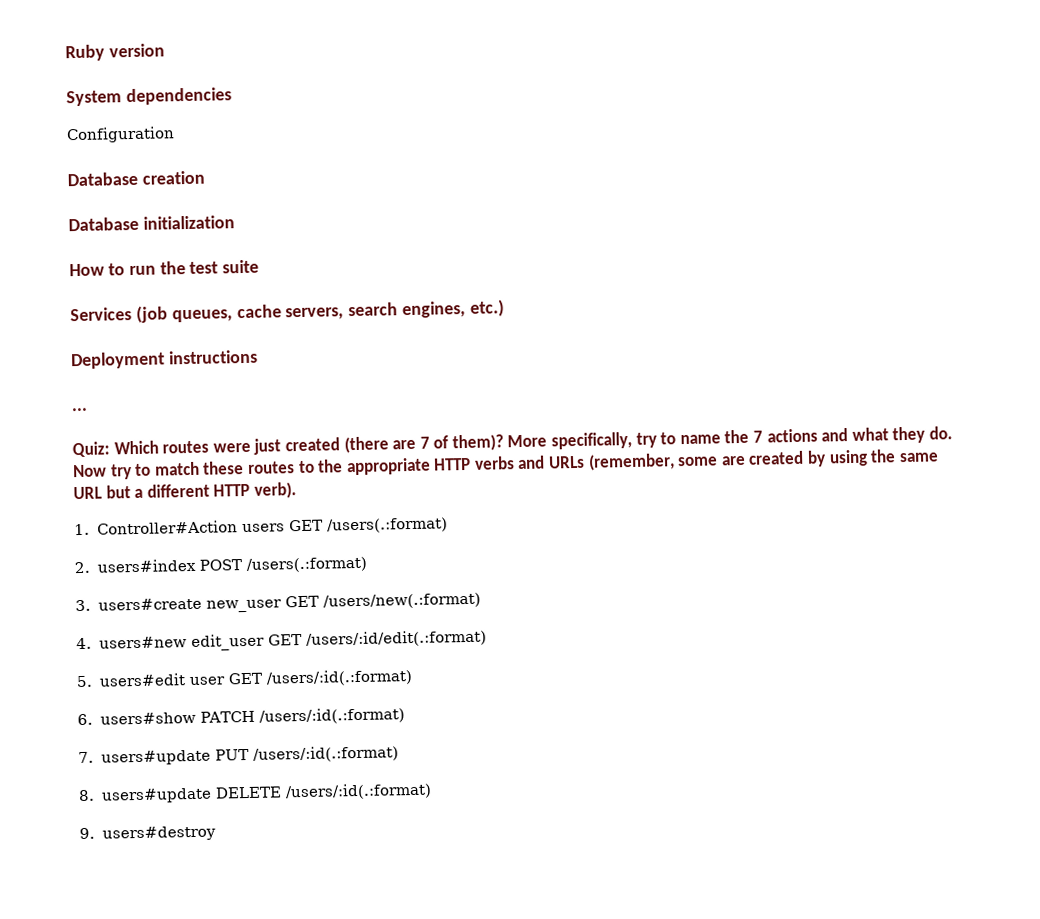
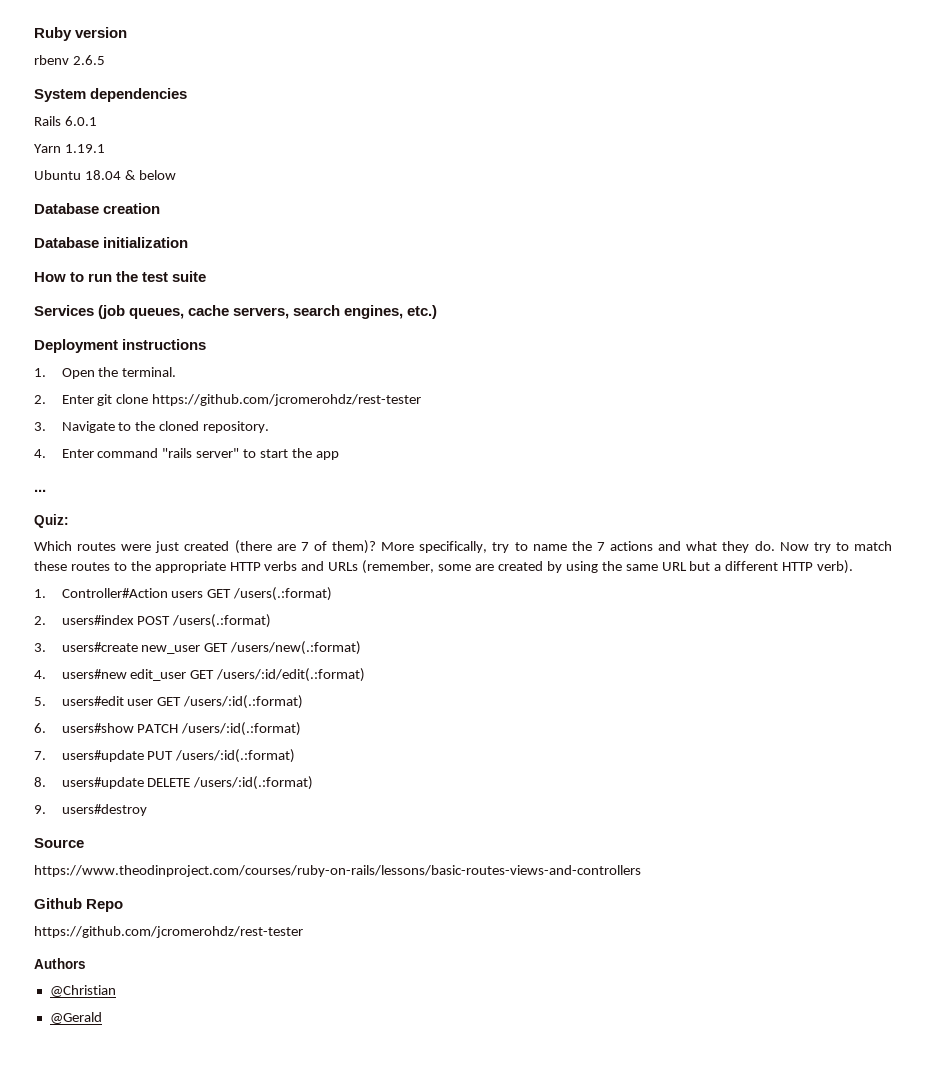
+ rbenv 2.6.5
- Configuration
+ Rails 6.0.1
+ Yarn 1.19.1
+ Ubuntu 18.04 & below
+ 1. Open the terminal.
+ 2. Enter git clone https://github.com/jcromerohdz/rest-tester
+ 3. Navigate to the cloned repository.
+ 4. Enter command "rails server" to start the app
- Quiz: Which routes were just created (there are 7 of them)?
+ Quiz:
+ Which routes were just created (there are 7 of them)?
+ Source
+ https://www.theodinproject.com/courses/ruby-on-rails/lessons/basic-routes-views-and-controllers
+ Github Repo
+ https://github.com/jcromerohdz/rest-tester
+ Authors
+ @Christian
+ @Gerald

